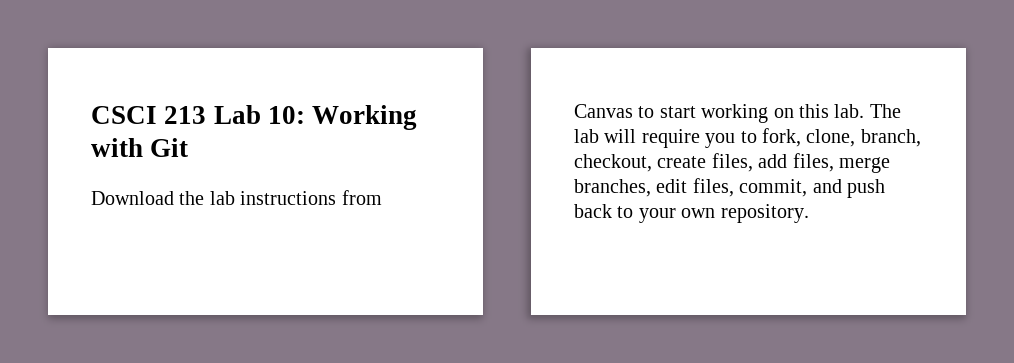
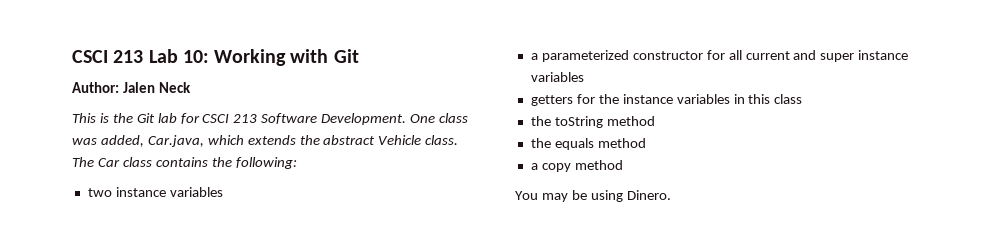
- Download the lab instructions from Canvas to start working on this lab. The lab will require you to fork, clone, branch, checkout, create files, add files, merge branches, edit files, commit, and push back to your own repository.
+ Author: Jalen Neck
+ This is the Git lab for CSCI 213 Software Development. One class was added, Car.java, which extends the abstract Vehicle class. The Car class contains the following:
+ two instance variables
+ a parameterized constructor for all current and super instance variables
+ getters for the instance variables in this class
+ the toString method
+ the equals method
+ a copy method
+ You may be using Dinero.

